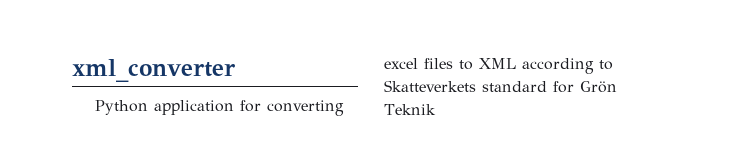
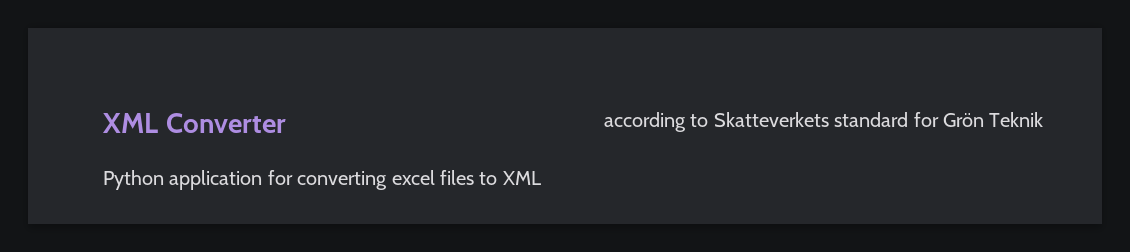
- xml_converter
+ XML Converter

